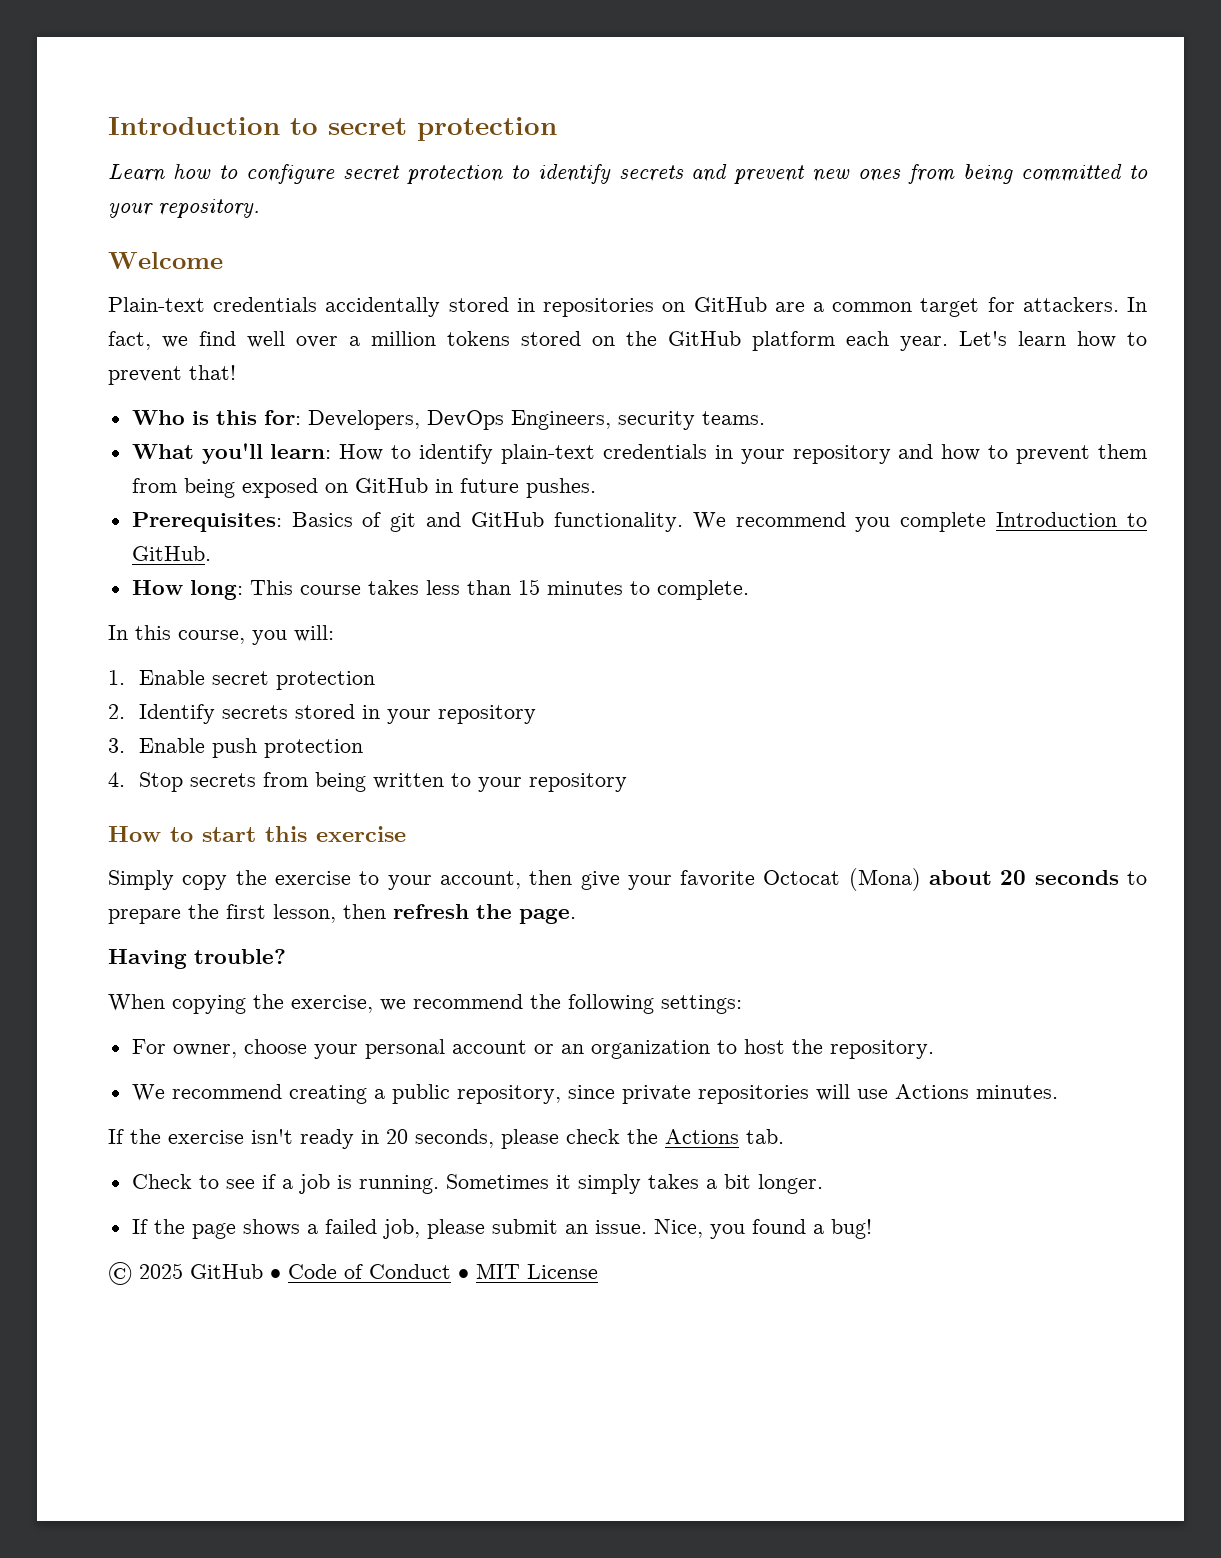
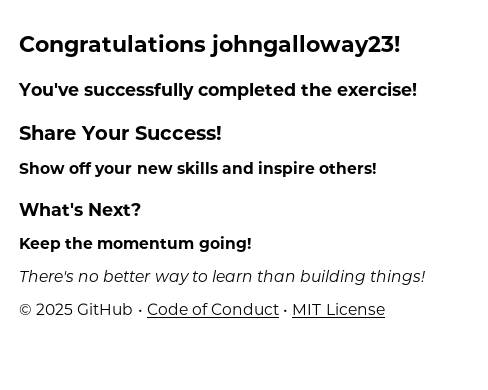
- Introduction to secret protection
- Learn how to configure secret protection to identify secrets and prevent new ones from being committed to your repository.
- Welcome
- Plain-text credentials accidentally stored in repositories on GitHub are a common target for attackers. In fact, we find well over a million tokens stored on the GitHub platform each year. Let's learn how to prevent that!
- Who is this for: Developers, DevOps Engineers, security teams.
- What you'll learn: How to identify plain-text credentials in your repository and how to prevent them from being exposed on GitHub in future pushes.
- Prerequisites: Basics of git and GitHub functionality. We recommend you complete Introduction to GitHub.
- How long: This course takes less than 15 minutes to complete.
- In this course, you will:
- 1. Enable secret protection
- 2. Identify secrets stored in your repository
- 3. Enable push protection
- 4. Stop secrets from being written to your repository
- How to start this exercise
- Simply copy the exercise to your account, then give your favorite Octocat (Mona) about 20 seconds to prepare the first lesson, then refresh the page.
- Having trouble?
- When copying the exercise, we recommend the following settings:
- For owner, choose your personal account or an organization to host the repository.
- We recommend creating a public repository, since private repositories will use Actions minutes.
- If the exercise isn't ready in 20 seconds, please check the Actions tab.
- Check to see if a job is running. Sometimes it simply takes a bit longer.
- If the page shows a failed job, please submit an issue. Nice, you found a bug!
+ Congratulations johngalloway23!
+ You've successfully completed the exercise!
+ Share Your Success!
+ Show off your new skills and inspire others!
+ What's Next?
+ Keep the momentum going!
+ There's no better way to learn than building things!

